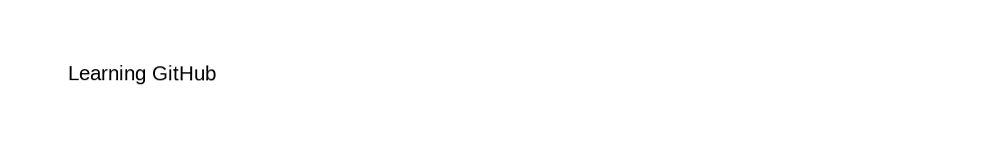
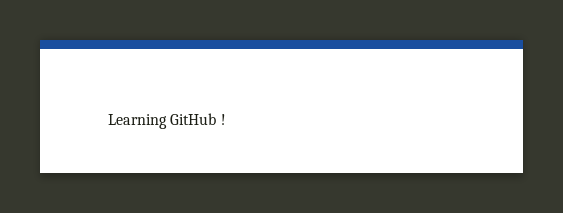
- Learning GitHub
+ Learning GitHub !

